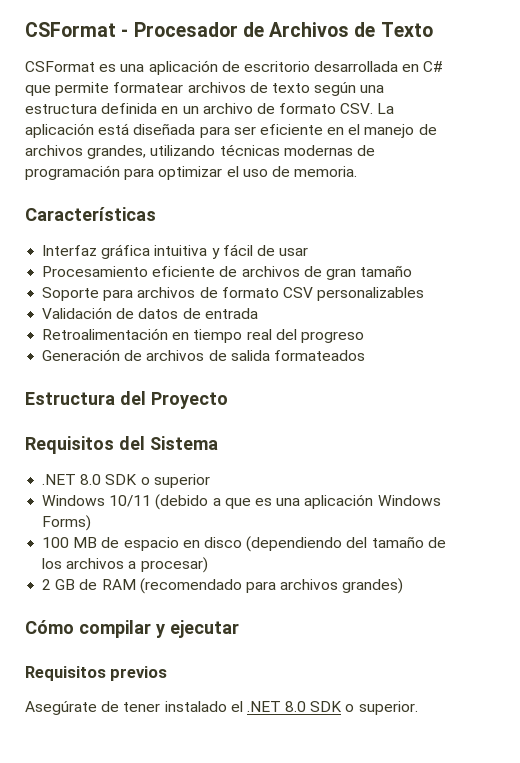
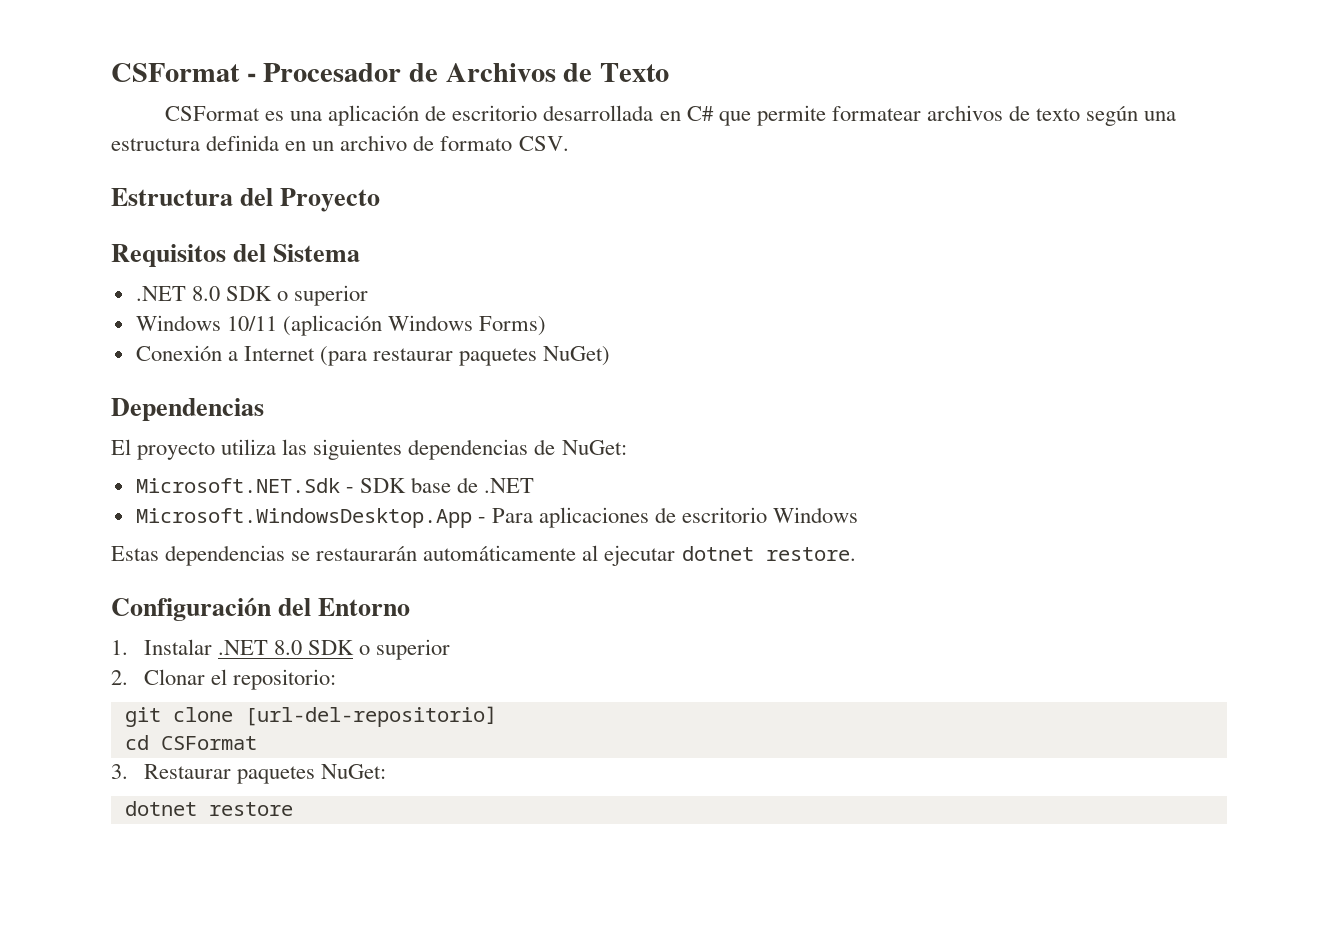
- CSFormat es una aplicación de escritorio desarrollada en C# que permite formatear archivos de texto según una estructura definida en un archivo de formato CSV. La aplicación está diseñada para ser eficiente en el manejo de archivos grandes, utilizando técnicas modernas de programación para optimizar el uso de memoria.
- Características
- Interfaz gráfica intuitiva y fácil de usar
- Procesamiento eficiente de archivos de gran tamaño
- Soporte para archivos de formato CSV personalizables
- Validación de datos de entrada
- Retroalimentación en tiempo real del progreso
- Generación de archivos de salida formateados
+ CSFormat es una aplicación de escritorio desarrollada en C# que permite formatear archivos de texto según una estructura definida en un archivo de formato CSV.
- Windows 10/11 (debido a que es una aplicación Windows Forms)
- 100 MB de espacio en disco (dependiendo del tamaño de los archivos a procesar)
- 2 GB de RAM (recomendado para archivos grandes)
- Cómo compilar y ejecutar
- Requisitos previos
- Asegúrate de tener instalado el .NET 8.0 SDK o superior.
+ Windows 10/11 (aplicación Windows Forms)
+ Conexión a Internet (para restaurar paquetes NuGet)
+ Dependencias
+ El proyecto utiliza las siguientes dependencias de NuGet:
+ Microsoft.NET.Sdk - SDK base de .NET
+ Microsoft.WindowsDesktop.App - Para aplicaciones de escritorio Windows
+ Estas dependencias se restaurarán automáticamente al ejecutar dotnet restore.
+ Configuración del Entorno
+ 1. Instalar .NET 8.0 SDK o superior
+ 2. Clonar el repositorio:
+ git clone [url-del-repositorio]
+ cd CSFormat
+ 3. Restaurar paquetes NuGet:
+ dotnet restore

